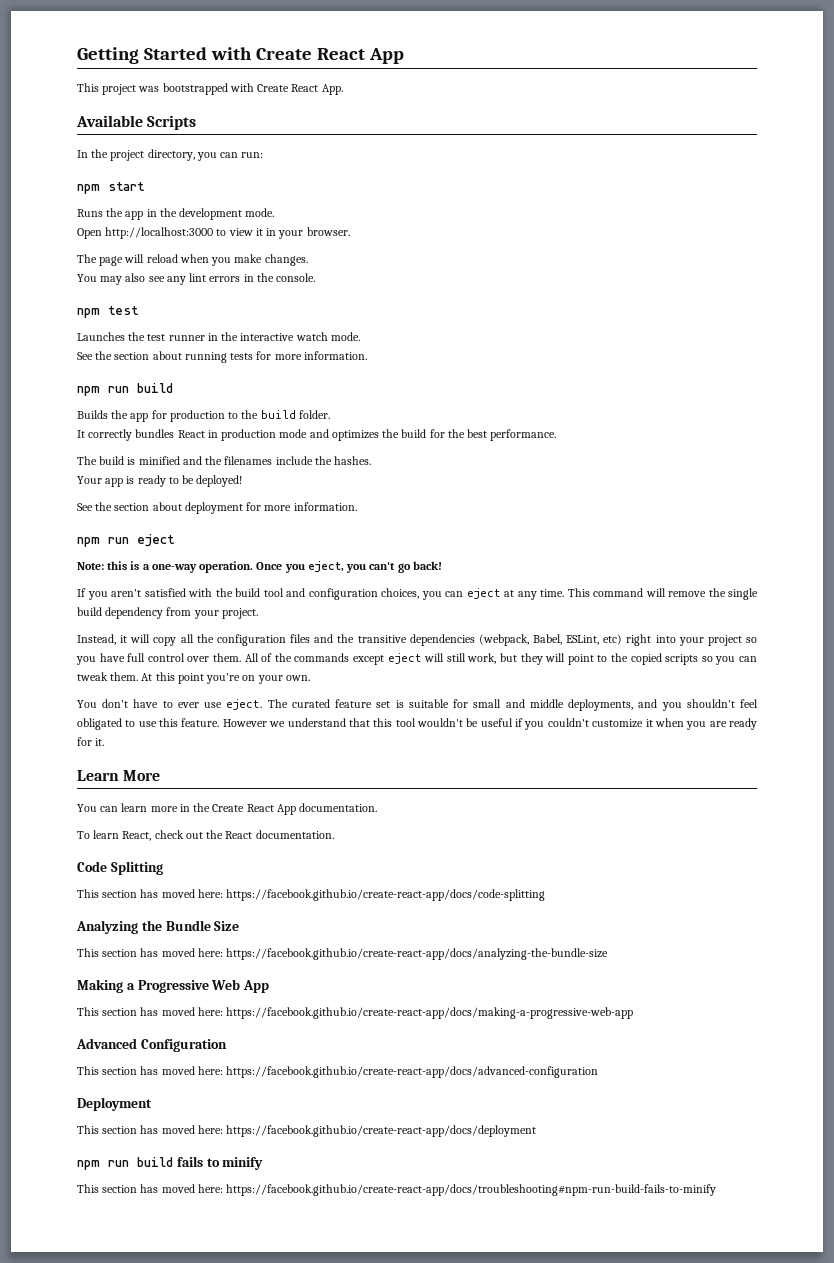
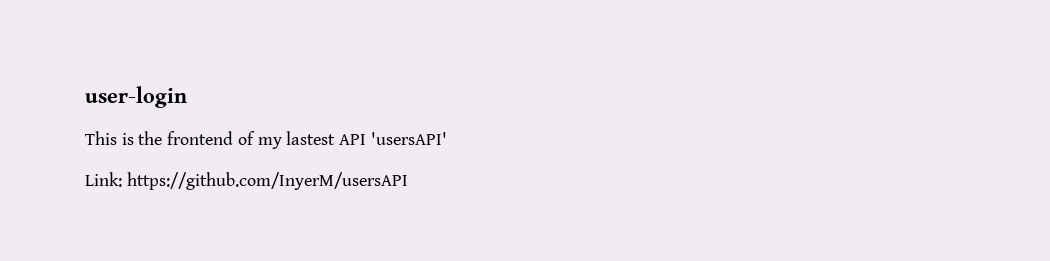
- Getting Started with Create React App
- This project was bootstrapped with Create React App.
- Available Scripts
- In the project directory, you can run:
- npm start
- Runs the app in the development mode.
- Open http://localhost:3000 to view it in your browser.
- The page will reload when you make changes.
- You may also see any lint errors in the console.
- npm test
- Launches the test runner in the interactive watch mode.
- See the section about running tests for more information.
- npm run build
- Builds the app for production to the build folder.
- It correctly bundles React in production mode and optimizes the build for the best performance.
- The build is minified and the filenames include the hashes.
- Your app is ready to be deployed!
- See the section about deployment for more information.
- npm run eject
- Note: this is a one-way operation. Once you eject, you can't go back!
- If you aren't satisfied with the build tool and configuration choices, you can eject at any time. This command will remove the single build dependency from your project.
- Instead, it will copy all the configuration files and the transitive dependencies (webpack, Babel, ESLint, etc) right into your project so you have full control over them. All of the commands except eject will still work, but they will point to the copied scripts so you can tweak them. At this point you're on your own.
- You don't have to ever use eject. The curated feature set is suitable for small and middle deployments, and you shouldn't feel obligated to use this feature. However we understand that this tool wouldn't be useful if you couldn't customize it when you are ready for it.
- Learn More
- You can learn more in the Create React App documentation.
- To learn React, check out the React documentation.
- Code Splitting
- This section has moved here: https://facebook.github.io/create-react-app/docs/code-splitting
- Analyzing the Bundle Size
- This section has moved here: https://facebook.github.io/create-react-app/docs/analyzing-the-bundle-size
- Making a Progressive Web App
- This section has moved here: https://facebook.github.io/create-react-app/docs/making-a-progressive-web-app
- Advanced Configuration
- This section has moved here: https://facebook.github.io/create-react-app/docs/advanced-configuration
- Deployment
- This section has moved here: https://facebook.github.io/create-react-app/docs/deployment
- npm run build fails to minify
- This section has moved here: https://facebook.github.io/create-react-app/docs/troubleshooting#npm-run-build-fails-to-minify
+ user-login
+ This is the frontend of my lastest API 'usersAPI'
+ Link: https://github.com/InyerM/usersAPI

